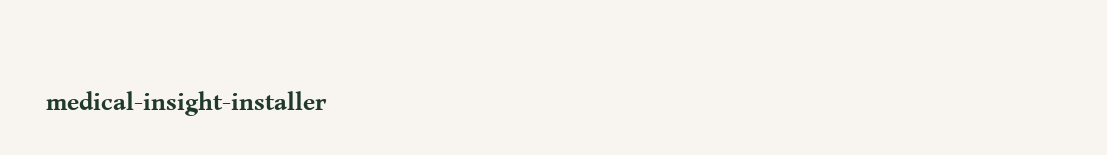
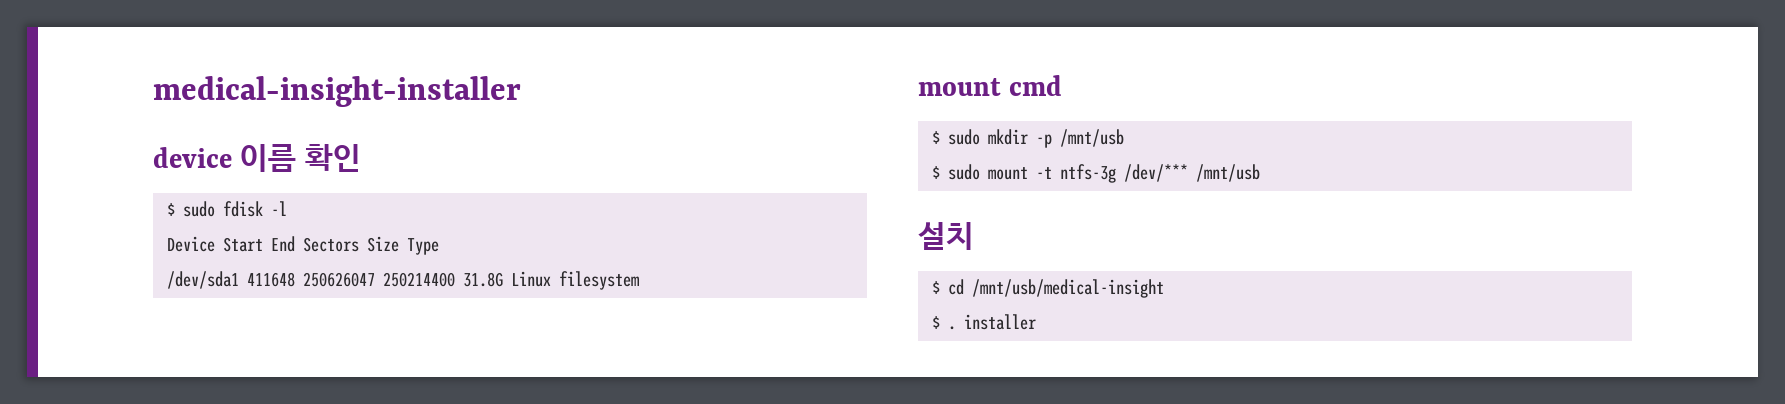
+ device 이름 확인
+ $ sudo fdisk -l
+ Device Start End Sectors Size Type
+ /dev/sda1 411648 250626047 250214400 31.8G Linux filesystem
+ mount cmd
+ $ sudo mkdir -p /mnt/usb
+ $ sudo mount -t ntfs-3g /dev/*** /mnt/usb
+ 설치
+ $ cd /mnt/usb/medical-insight
+ $ . installer

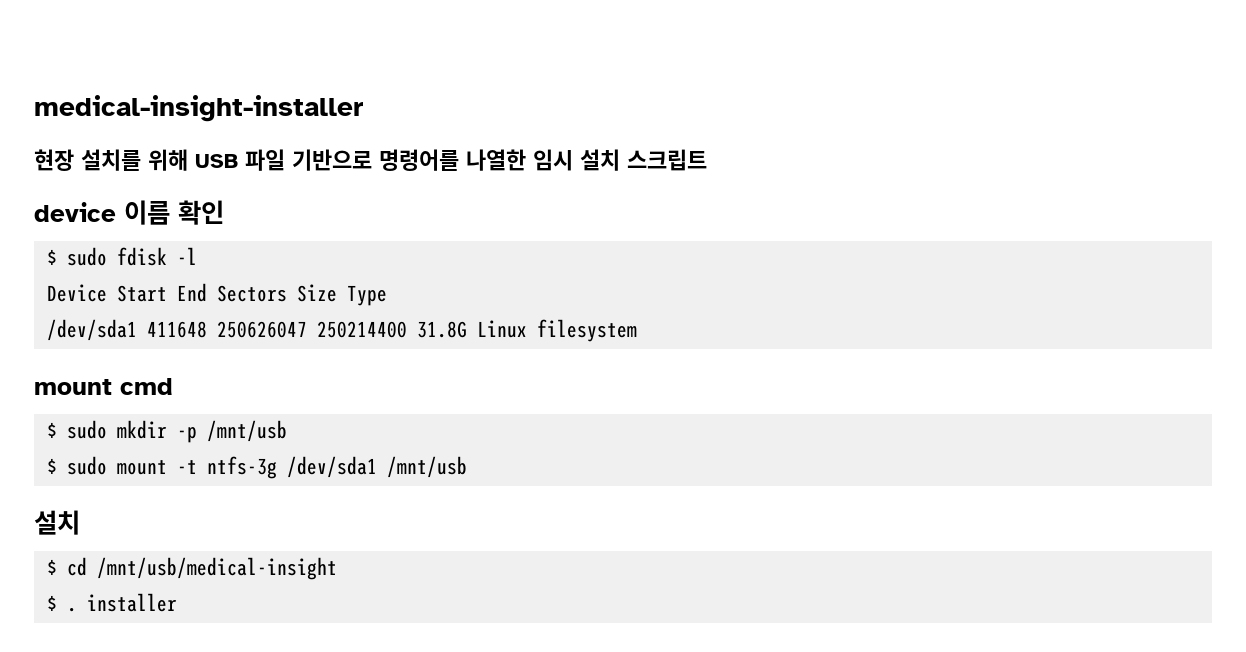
+ 현장 설치를 위해 USB 파일 기반으로 명령어를 나열한 임시 설치 스크립트
- $ sudo mount -t ntfs-3g /dev/*** /mnt/usb
+ $ sudo mount -t ntfs-3g /dev/sda1 /mnt/usb

